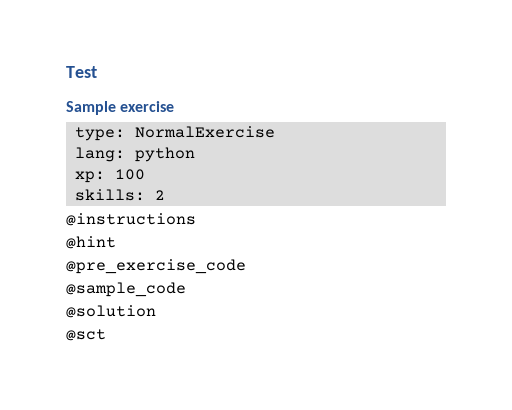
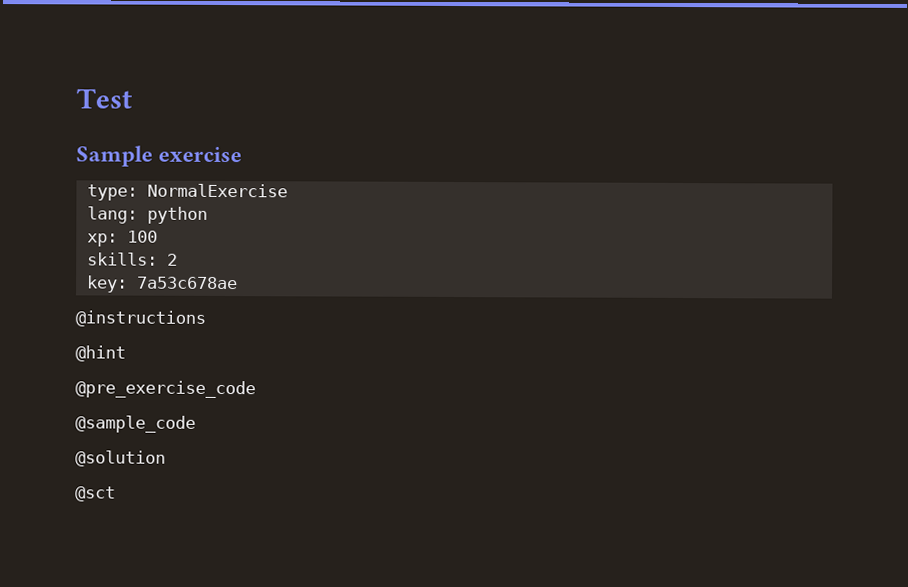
+ key: 7a53c678ae

